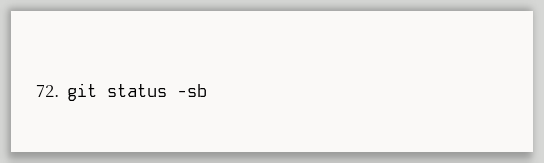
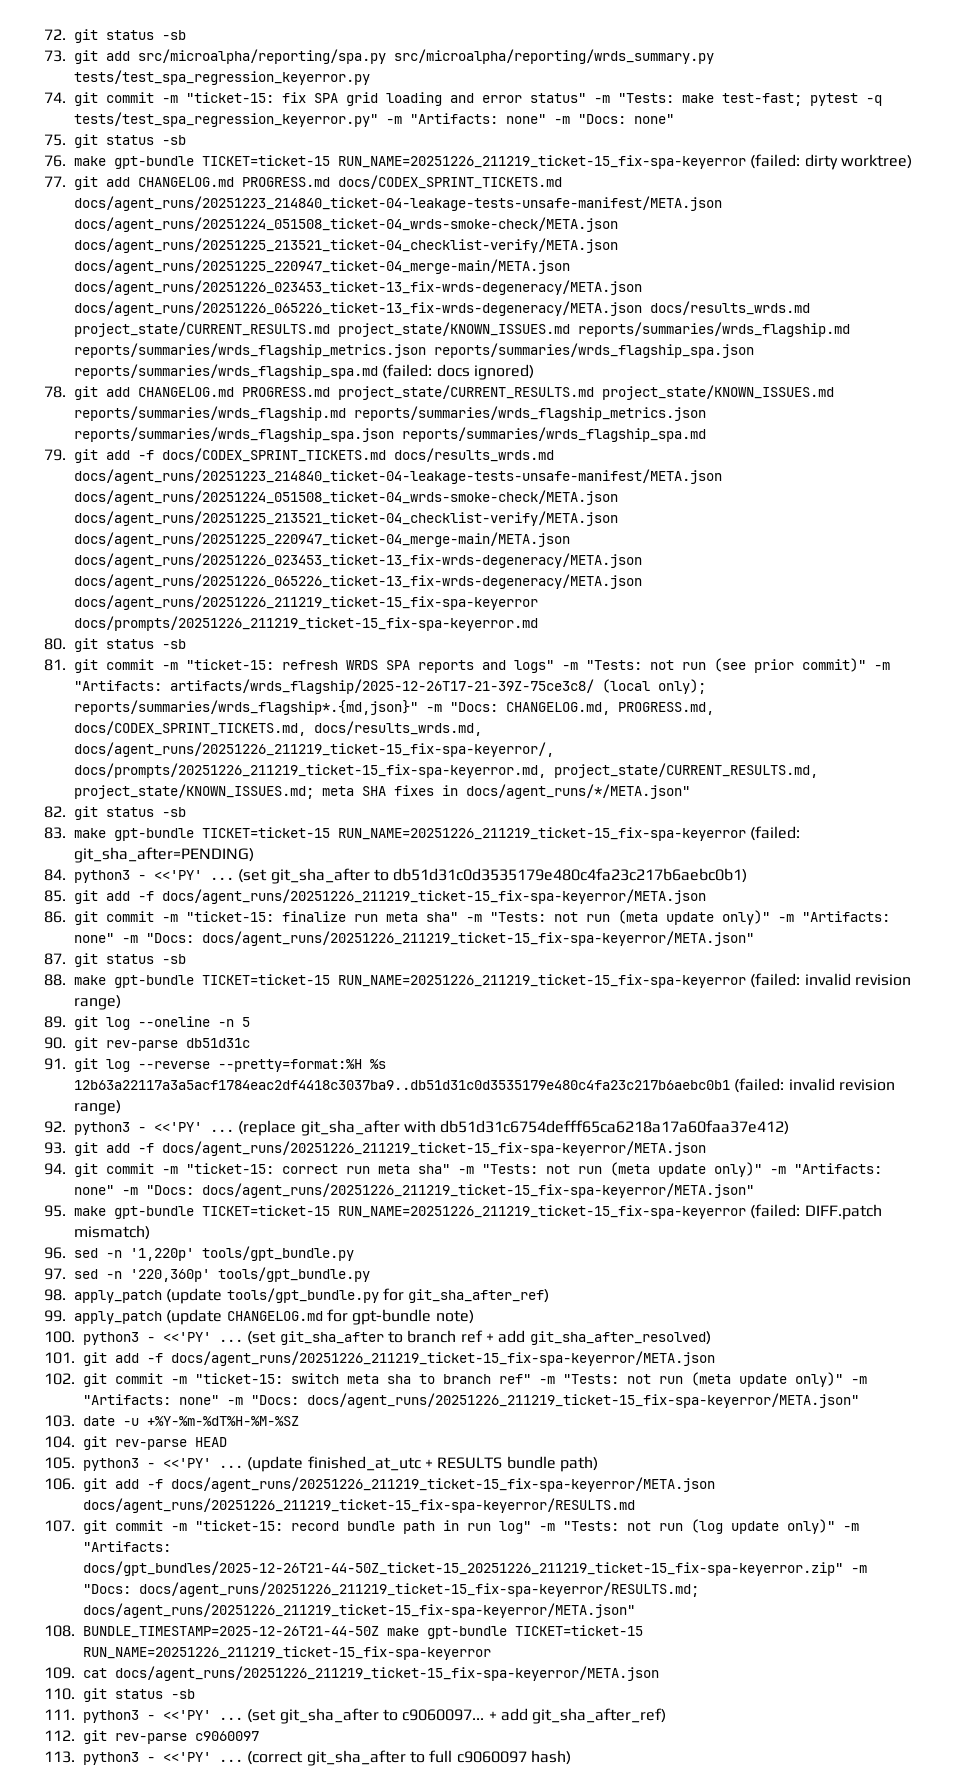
+ 73. git add src/microalpha/reporting/spa.py src/microalpha/reporting/wrds_summary.py tests/test_spa_regression_keyerror.py
+ 74. git commit -m "ticket-15: fix SPA grid loading and error status" -m "Tests: make test-fast; pytest -q tests/test_spa_regression_keyerror.py" -m "Artifacts: none" -m "Docs: none"
+ 75. git status -sb
+ 76. make gpt-bundle TICKET=ticket-15 RUN_NAME=20251226_211219_ticket-15_fix-spa-keyerror (failed: dirty worktree)
+ 77. git add CHANGELOG.md PROGRESS.md docs/CODEX_SPRINT_TICKETS.md docs/agent_runs/20251223_214840_ticket-04-leakage-tests-unsafe-manifest/META.json docs/agent_runs/20251224_051508_ticket-04_wrds-smoke-check/META.json docs/agent_runs/20251225_213521_ticket-04_checklist-verify/META.json docs/agent_runs/20251225_220947_ticket-04_merge-main/META.json docs/agent_runs/20251226_023453_ticket-13_fix-wrds-degeneracy/META.json docs/agent_runs/20251226_065226_ticket-13_fix-wrds-degeneracy/META.json docs/results_wrds.md project_state/CURRENT_RESULTS.md project_state/KNOWN_ISSUES.md reports/summaries/wrds_flagship.md reports/summaries/wrds_flagship_metrics.json reports/summaries/wrds_flagship_spa.json reports/summaries/wrds_flagship_spa.md (failed: docs ignored)
+ 78. git add CHANGELOG.md PROGRESS.md project_state/CURRENT_RESULTS.md project_state/KNOWN_ISSUES.md reports/summaries/wrds_flagship.md reports/summaries/wrds_flagship_metrics.json reports/summaries/wrds_flagship_spa.json reports/summaries/wrds_flagship_spa.md
+ 79. git add -f docs/CODEX_SPRINT_TICKETS.md docs/results_wrds.md docs/agent_runs/20251223_214840_ticket-04-leakage-tests-unsafe-manifest/META.json docs/agent_runs/20251224_051508_ticket-04_wrds-smoke-check/META.json docs/agent_runs/20251225_213521_ticket-04_checklist-verify/META.json docs/agent_runs/20251225_220947_ticket-04_merge-main/META.json docs/agent_runs/20251226_023453_ticket-13_fix-wrds-degeneracy/META.json docs/agent_runs/20251226_065226_ticket-13_fix-wrds-degeneracy/META.json docs/agent_runs/20251226_211219_ticket-15_fix-spa-keyerror docs/prompts/20251226_211219_ticket-15_fix-spa-keyerror.md
+ 80. git status -sb
+ 81. git commit -m "ticket-15: refresh WRDS SPA reports and logs" -m "Tests: not run (see prior commit)" -m "Artifacts: artifacts/wrds_flagship/2025-12-26T17-21-39Z-75ce3c8/ (local only); reports/summaries/wrds_flagship*.{md,json}" -m "Docs: CHANGELOG.md, PROGRESS.md, docs/CODEX_SPRINT_TICKETS.md, docs/results_wrds.md, docs/agent_runs/20251226_211219_ticket-15_fix-spa-keyerror/, docs/prompts/20251226_211219_ticket-15_fix-spa-keyerror.md, project_state/CURRENT_RESULTS.md, project_state/KNOWN_ISSUES.md; meta SHA fixes in docs/agent_runs/*/META.json"
+ 82. git status -sb
+ 83. make gpt-bundle TICKET=ticket-15 RUN_NAME=20251226_211219_ticket-15_fix-spa-keyerror (failed: git_sha_after=PENDING)
+ 84. python3 - <<'PY' ... (set git_sha_after to db51d31c0d3535179e480c4fa23c217b6aebc0b1)
+ 85. git add -f docs/agent_runs/20251226_211219_ticket-15_fix-spa-keyerror/META.json
+ 86. git commit -m "ticket-15: finalize run meta sha" -m "Tests: not run (meta update only)" -m "Artifacts: none" -m "Docs: docs/agent_runs/20251226_211219_ticket-15_fix-spa-keyerror/META.json"
+ 87. git status -sb
+ 88. make gpt-bundle TICKET=ticket-15 RUN_NAME=20251226_211219_ticket-15_fix-spa-keyerror (failed: invalid revision range)
+ 89. git log --oneline -n 5
+ 90. git rev-parse db51d31c
+ 91. git log --reverse --pretty=format:%H %s 12b63a22117a3a5acf1784eac2df4418c3037ba9..db51d31c0d3535179e480c4fa23c217b6aebc0b1 (failed: invalid revision range)
+ 92. python3 - <<'PY' ... (replace git_sha_after with db51d31c6754defff65ca6218a17a60faa37e412)
+ 93. git add -f docs/agent_runs/20251226_211219_ticket-15_fix-spa-keyerror/META.json
+ 94. git commit -m "ticket-15: correct run meta sha" -m "Tests: not run (meta update only)" -m "Artifacts: none" -m "Docs: docs/agent_runs/20251226_211219_ticket-15_fix-spa-keyerror/META.json"
+ 95. make gpt-bundle TICKET=ticket-15 RUN_NAME=20251226_211219_ticket-15_fix-spa-keyerror (failed: DIFF.patch mismatch)
+ 96. sed -n '1,220p' tools/gpt_bundle.py
+ 97. sed -n '220,360p' tools/gpt_bundle.py
+ 98. apply_patch (update tools/gpt_bundle.py for git_sha_after_ref)
+ 99. apply_patch (update CHANGELOG.md for gpt-bundle note)
+ 100. python3 - <<'PY' ... (set git_sha_after to branch ref + add git_sha_after_resolved)
+ 101. git add -f docs/agent_runs/20251226_211219_ticket-15_fix-spa-keyerror/META.json
+ 102. git commit -m "ticket-15: switch meta sha to branch ref" -m "Tests: not run (meta update only)" -m "Artifacts: none" -m "Docs: docs/agent_runs/20251226_211219_ticket-15_fix-spa-keyerror/META.json"
+ 103. date -u +%Y-%m-%dT%H-%M-%SZ
+ 104. git rev-parse HEAD
+ 105. python3 - <<'PY' ... (update finished_at_utc + RESULTS bundle path)
+ 106. git add -f docs/agent_runs/20251226_211219_ticket-15_fix-spa-keyerror/META.json docs/agent_runs/20251226_211219_ticket-15_fix-spa-keyerror/RESULTS.md
+ 107. git commit -m "ticket-15: record bundle path in run log" -m "Tests: not run (log update only)" -m "Artifacts: docs/gpt_bundles/2025-12-26T21-44-50Z_ticket-15_20251226_211219_ticket-15_fix-spa-keyerror.zip" -m "Docs: docs/agent_runs/20251226_211219_ticket-15_fix-spa-keyerror/RESULTS.md; docs/agent_runs/20251226_211219_ticket-15_fix-spa-keyerror/META.json"
+ 108. BUNDLE_TIMESTAMP=2025-12-26T21-44-50Z make gpt-bundle TICKET=ticket-15 RUN_NAME=20251226_211219_ticket-15_fix-spa-keyerror
+ 109. cat docs/agent_runs/20251226_211219_ticket-15_fix-spa-keyerror/META.json
+ 110. git status -sb
+ 111. python3 - <<'PY' ... (set git_sha_after to c9060097... + add git_sha_after_ref)
+ 112. git rev-parse c9060097
+ 113. python3 - <<'PY' ... (correct git_sha_after to full c9060097 hash)

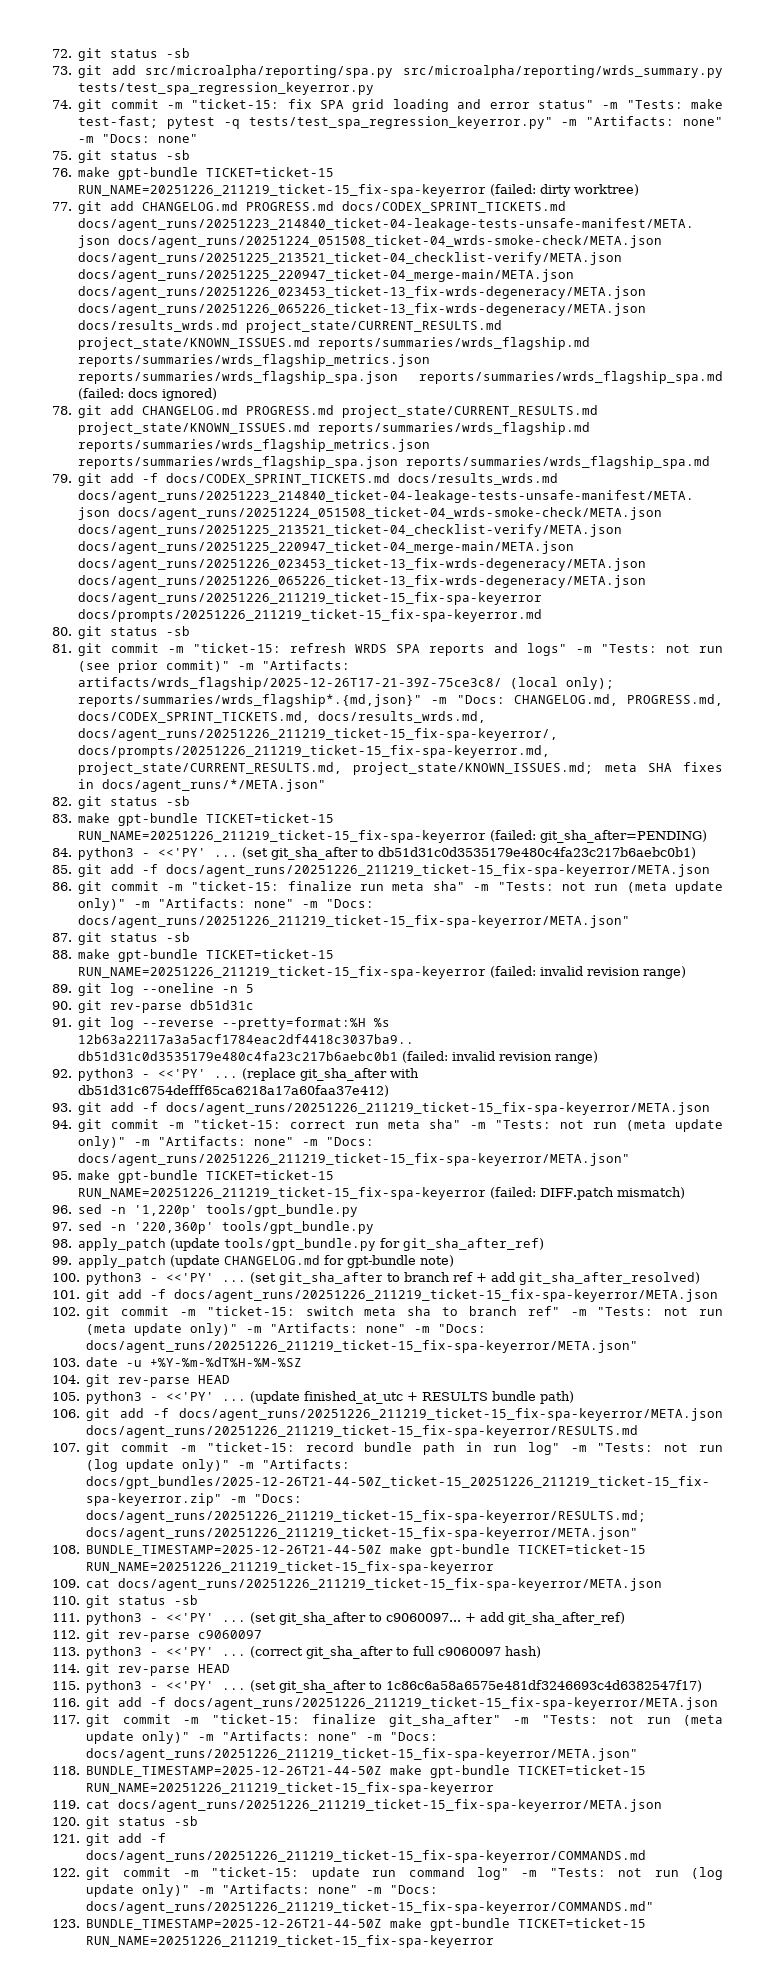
+ 114. git rev-parse HEAD
+ 115. python3 - <<'PY' ... (set git_sha_after to 1c86c6a58a6575e481df3246693c4d6382547f17)
+ 116. git add -f docs/agent_runs/20251226_211219_ticket-15_fix-spa-keyerror/META.json
+ 117. git commit -m "ticket-15: finalize git_sha_after" -m "Tests: not run (meta update only)" -m "Artifacts: none" -m "Docs: docs/agent_runs/20251226_211219_ticket-15_fix-spa-keyerror/META.json"
+ 118. BUNDLE_TIMESTAMP=2025-12-26T21-44-50Z make gpt-bundle TICKET=ticket-15 RUN_NAME=20251226_211219_ticket-15_fix-spa-keyerror
+ 119. cat docs/agent_runs/20251226_211219_ticket-15_fix-spa-keyerror/META.json
+ 120. git status -sb
+ 121. git add -f docs/agent_runs/20251226_211219_ticket-15_fix-spa-keyerror/COMMANDS.md
+ 122. git commit -m "ticket-15: update run command log" -m "Tests: not run (log update only)" -m "Artifacts: none" -m "Docs: docs/agent_runs/20251226_211219_ticket-15_fix-spa-keyerror/COMMANDS.md"
+ 123. BUNDLE_TIMESTAMP=2025-12-26T21-44-50Z make gpt-bundle TICKET=ticket-15 RUN_NAME=20251226_211219_ticket-15_fix-spa-keyerror

